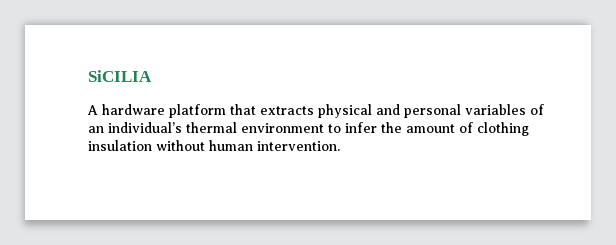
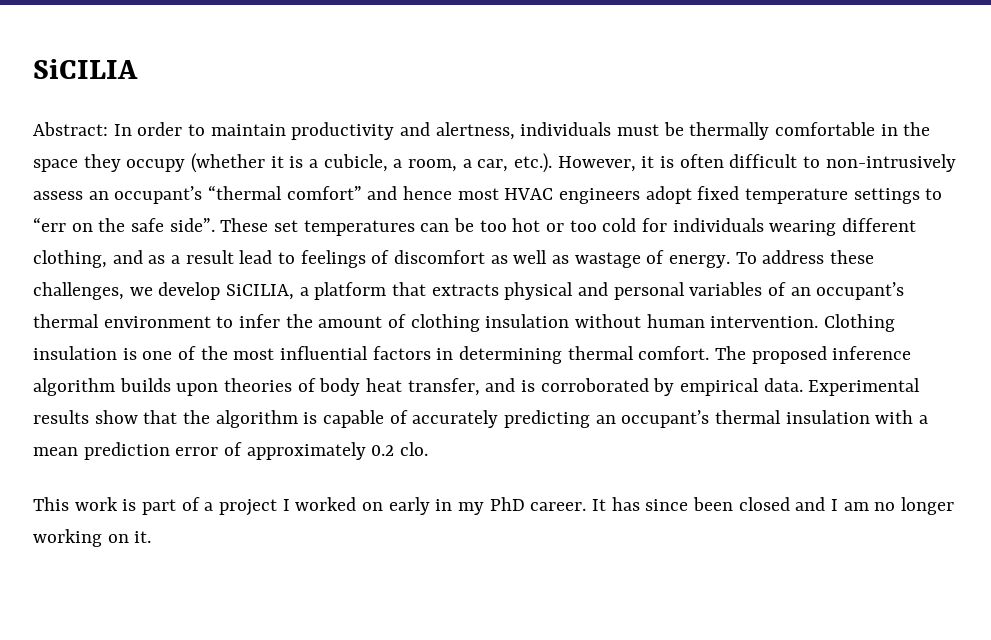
- A hardware platform that extracts physical and personal variables of an individual’s thermal environment to infer the amount of clothing insulation without human intervention.
+ Abstract: In order to maintain productivity and alertness, individuals must be thermally comfortable in the space they occupy (whether it is a cubicle, a room, a car, etc.). However, it is often difficult to non-intrusively assess an occupant’s “thermal comfort” and hence most HVAC engineers adopt fixed temperature settings to “err on the safe side”. These set temperatures can be too hot or too cold for individuals wearing different clothing, and as a result lead to feelings of discomfort as well as wastage of energy. To address these challenges, we develop SiCILIA, a platform that extracts physical and personal variables of an occupant’s thermal environment to infer the amount of clothing insulation without human intervention.
+ Clothing insulation is one of the most influential factors in determining thermal comfort. The proposed inference algorithm builds upon theories of body heat transfer, and is corroborated by empirical data. Experimental results show that the algorithm is capable of accurately predicting an occupant’s thermal insulation with a mean prediction error of approximately 0.2 clo.
+ This work is part of a project I worked on early in my PhD career. It has since been closed and I am no longer working on it.

